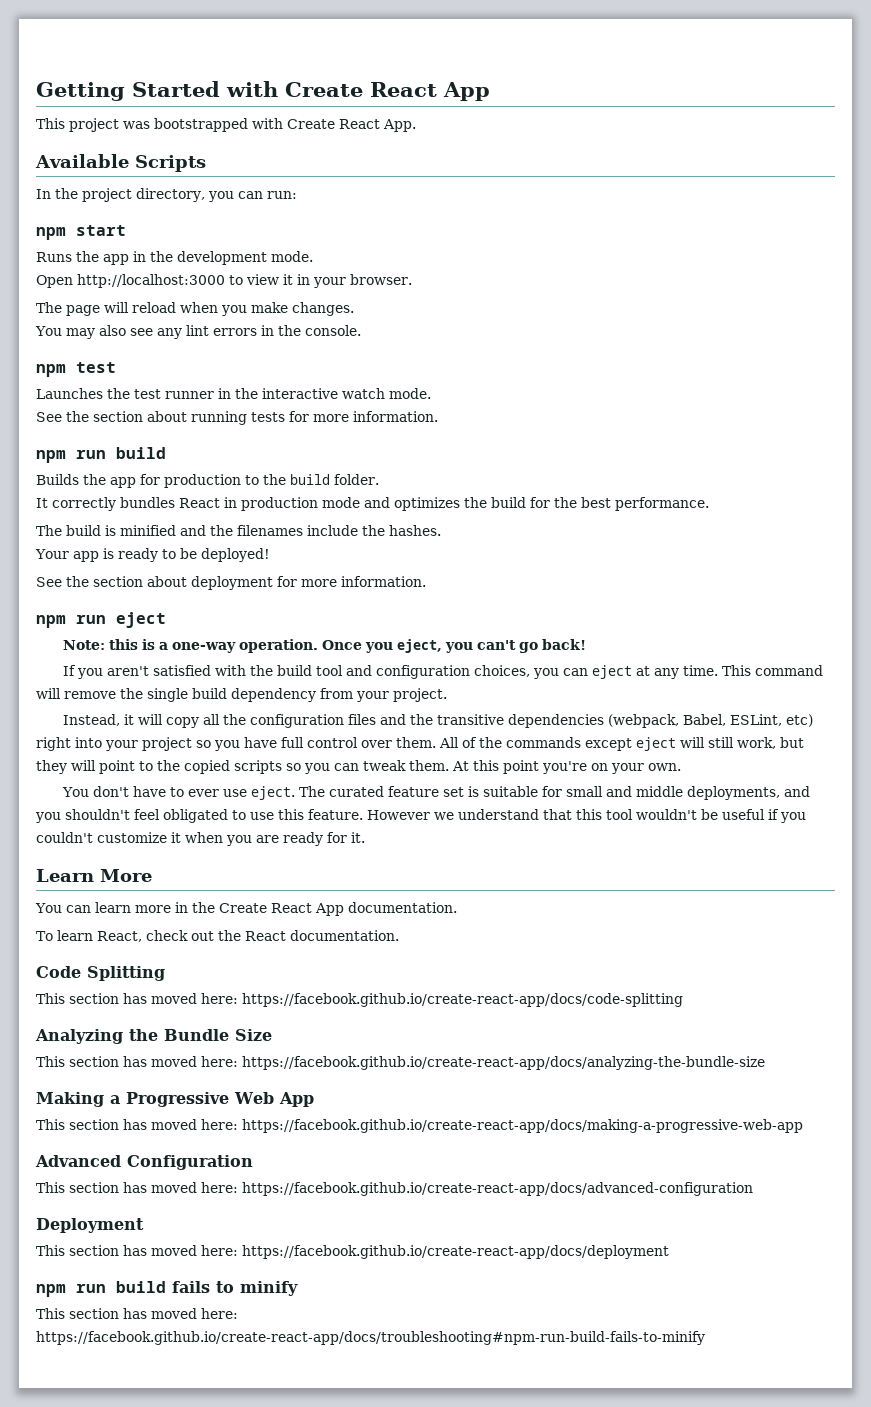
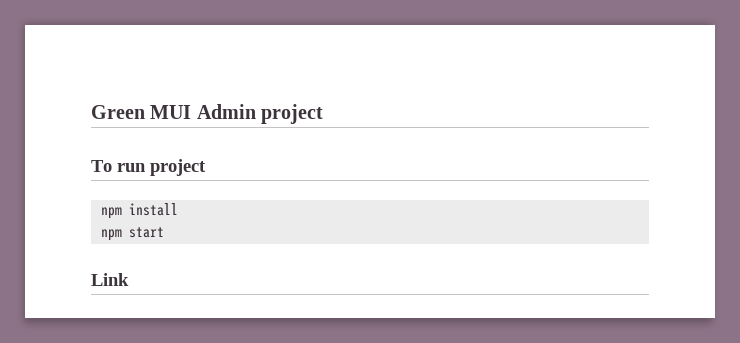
- Getting Started with Create React App
- This project was bootstrapped with Create React App.
- Available Scripts
- In the project directory, you can run:
+ Green MUI Admin project
+ To run project
+ npm install
  npm start
- Runs the app in the development mode.
- Open http://localhost:3000 to view it in your browser.
- The page will reload when you make changes.
- You may also see any lint errors in the console.
- npm test
- Launches the test runner in the interactive watch mode.
- See the section about running tests for more information.
- npm run build
- Builds the app for production to the build folder.
- It correctly bundles React in production mode and optimizes the build for the best performance.
- The build is minified and the filenames include the hashes.
- Your app is ready to be deployed!
- See the section about deployment for more information.
- npm run eject
- Note: this is a one-way operation. Once you eject, you can't go back!
- If you aren't satisfied with the build tool and configuration choices, you can eject at any time. This command will remove the single build dependency from your project.
- Instead, it will copy all the configuration files and the transitive dependencies (webpack, Babel, ESLint, etc) right into your project so you have full control over them. All of the commands except eject will still work, but they will point to the copied scripts so you can tweak them. At this point you're on your own.
- You don't have to ever use eject. The curated feature set is suitable for small and middle deployments, and you shouldn't feel obligated to use this feature. However we understand that this tool wouldn't be useful if you couldn't customize it when you are ready for it.
- Learn More
- You can learn more in the Create React App documentation.
- To learn React, check out the React documentation.
- Code Splitting
- This section has moved here: https://facebook.github.io/create-react-app/docs/code-splitting
- Analyzing the Bundle Size
- This section has moved here: https://facebook.github.io/create-react-app/docs/analyzing-the-bundle-size
- Making a Progressive Web App
- This section has moved here: https://facebook.github.io/create-react-app/docs/making-a-progressive-web-app
- Advanced Configuration
- This section has moved here: https://facebook.github.io/create-react-app/docs/advanced-configuration
- Deployment
- This section has moved here: https://facebook.github.io/create-react-app/docs/deployment
- npm run build fails to minify
- This section has moved here: https://facebook.github.io/create-react-app/docs/troubleshooting#npm-run-build-fails-to-minify
+ Link

